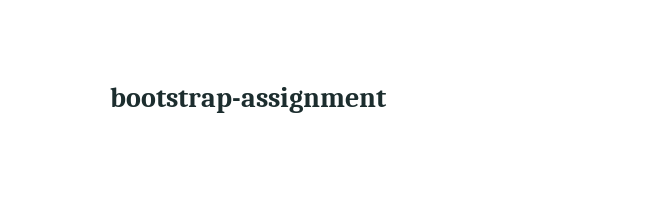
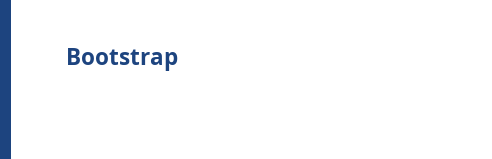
- bootstrap-assignment
+ Bootstrap

